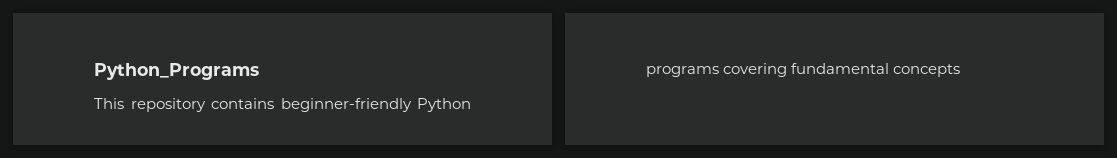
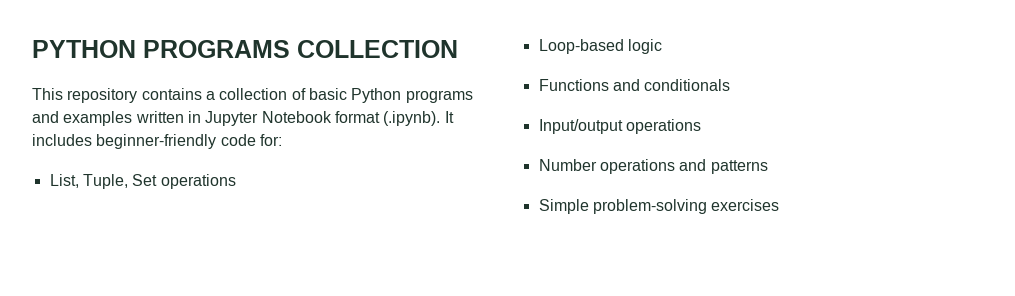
- Python_Programs
+ PYTHON PROGRAMS COLLECTION
- This repository contains beginner-friendly Python programs covering fundamental concepts
+ This repository contains a collection of basic Python programs and examples written in Jupyter Notebook format (.ipynb). It includes beginner-friendly code for:
+ List, Tuple, Set operations
+ Loop-based logic
+ Functions and conditionals
+ Input/output operations
+ Number operations and patterns
+ Simple problem-solving exercises

